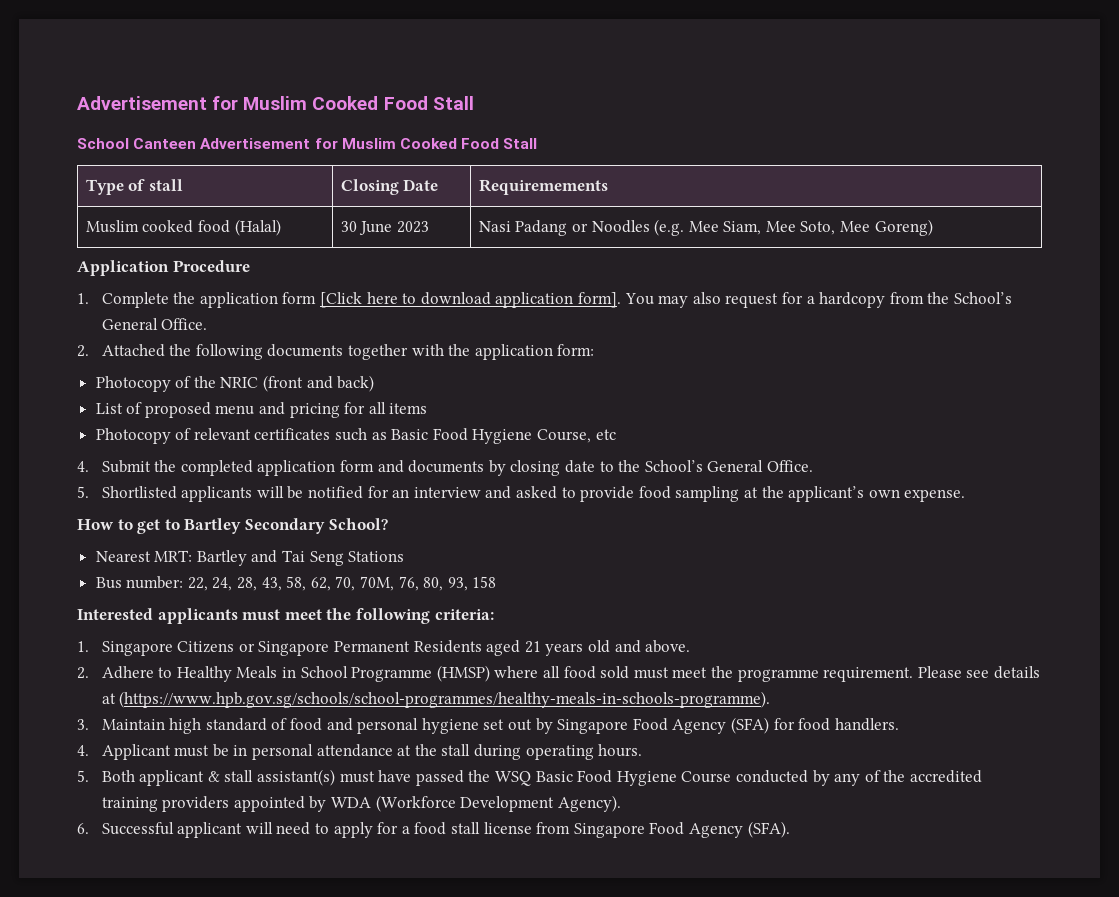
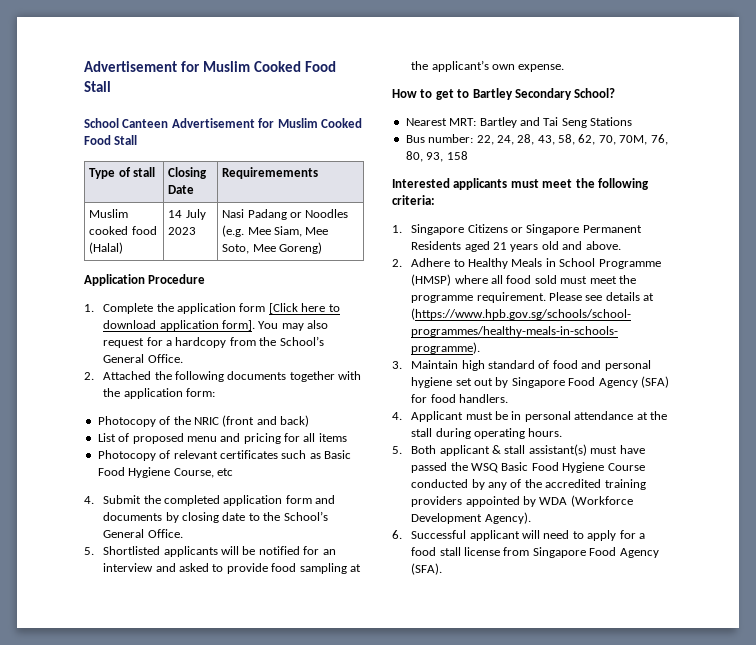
- Muslim cooked food (Halal) | 30 June 2023 | Nasi Padang or Noodles (e.g. Mee Siam, Mee Soto, Mee Goreng)
+ Muslim cooked food (Halal) | 14 July 2023 | Nasi Padang or Noodles (e.g. Mee Siam, Mee Soto, Mee Goreng)

